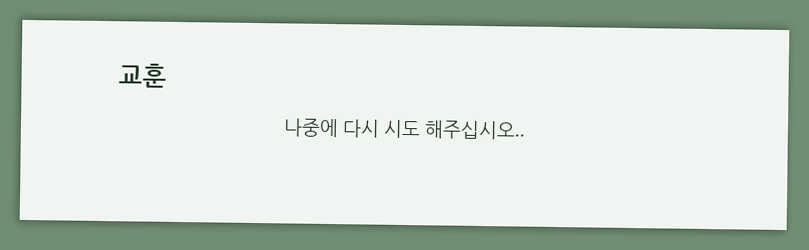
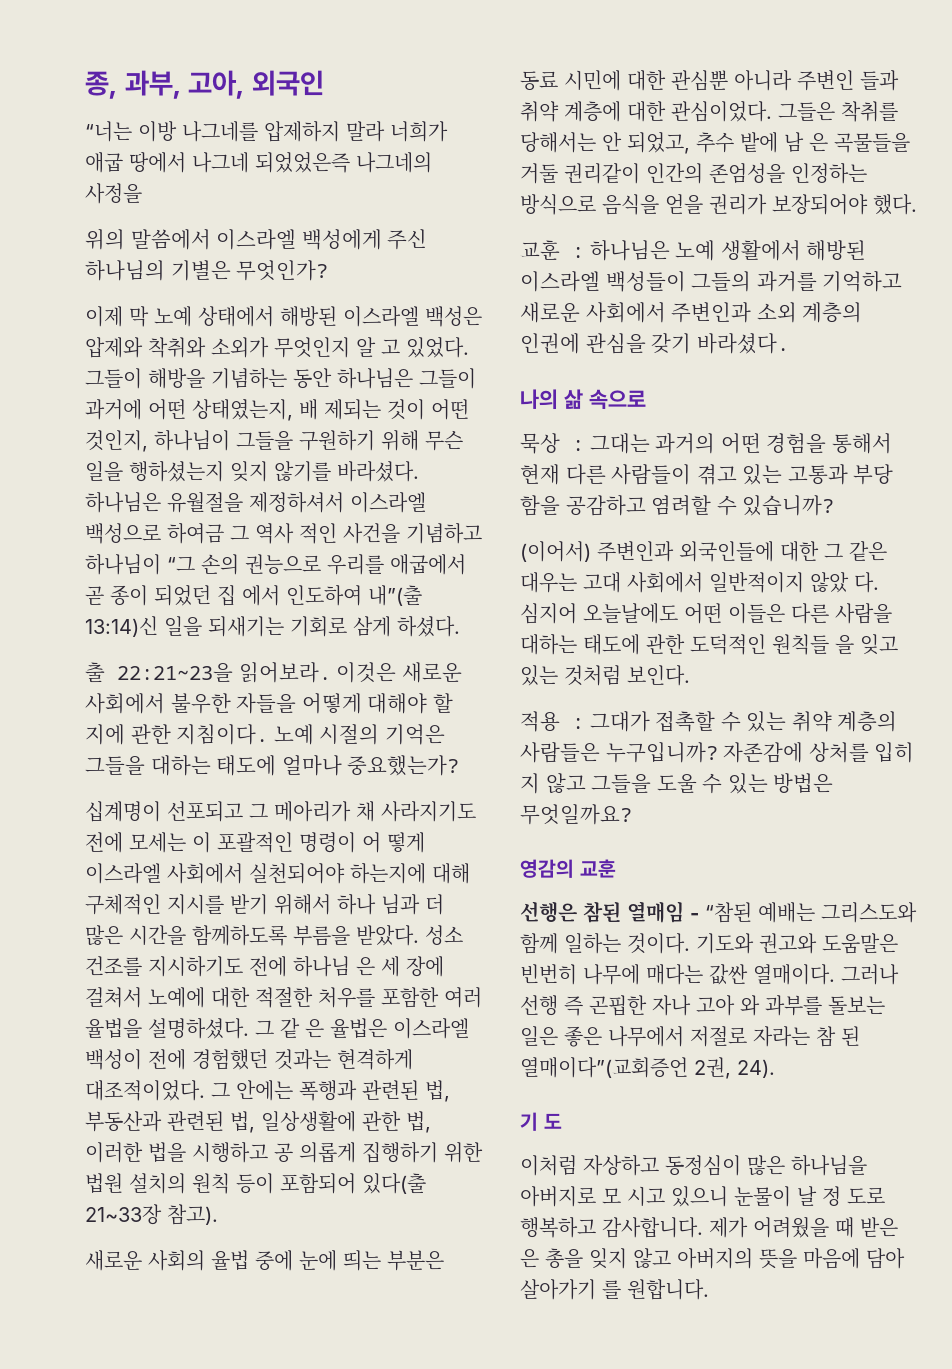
- 교훈
- 나중에 다시 시도 해주십시오..
+ 종, 과부, 고아, 외국인
+ “너는 이방 나그네를 압제하지 말라 너희가 애굽 땅에서 나그네 되었었은즉 나그네의 사정을
+ 위의 말씀에서 이스라엘 백성에게 주신 하나님의 기별은 무엇인가?
+ 이제 막 노예 상태에서 해방된 이스라엘 백성은 압제와 착취와 소외가 무엇인지 알 고 있었다. 그들이 해방을 기념하는 동안 하나님은 그들이 과거에 어떤 상태였는지, 배 제되는 것이 어떤 것인지, 하나님이 그들을 구원하기 위해 무슨 일을 행하셨는지 잊지 않기를 바라셨다. 하나님은 유월절을 제정하셔서 이스라엘 백성으로 하여금 그 역사 적인 사건을 기념하고 하나님이 “그 손의 권능으로 우리를 애굽에서 곧 종이 되었던 집 에서 인도하여 내”(출 13:14)신 일을 되새기는 기회로 삼게 하셨다.
+ 출 22:21~23을 읽어보라. 이것은 새로운 사회에서 불우한 자들을 어떻게 대해야 할 지에 관한 지침이다. 노예 시절의 기억은 그들을 대하는 태도에 얼마나 중요했는가?
+ 십계명이 선포되고 그 메아리가 채 사라지기도 전에 모세는 이 포괄적인 명령이 어 떻게 이스라엘 사회에서 실천되어야 하는지에 대해 구체적인 지시를 받기 위해서 하나 님과 더 많은 시간을 함께하도록 부름을 받았다. 성소 건조를 지시하기도 전에 하나님 은 세 장에 걸쳐서 노예에 대한 적절한 처우를 포함한 여러 율법을 설명하셨다. 그 같 은 율법은 이스라엘 백성이 전에 경험했던 것과는 현격하게 대조적이었다. 그 안에는 폭행과 관련된 법, 부동산과 관련된 법, 일상생활에 관한 법, 이러한 법을 시행하고 공 의롭게 집행하기 위한 법원 설치의 원칙 등이 포함되어 있다(출 21~33장 참고).
+ 새로운 사회의 율법 중에 눈에 띄는 부분은 동료 시민에 대한 관심뿐 아니라 주변인 들과 취약 계층에 대한 관심이었다. 그들은 착취를 당해서는 안 되었고, 추수 밭에 남 은 곡물들을 거둘 권리같이 인간의 존엄성을 인정하는 방식으로 음식을 얻을 권리가 보장되어야 했다.
+ 교훈 : 하나님은 노예 생활에서 해방된 이스라엘 백성들이 그들의 과거를 기억하고 새로운 사회에서 주변인과 소외 계층의 인권에 관심을 갖기 바라셨다.
+ 나의 삶 속으로
+ 묵상 : 그대는 과거의 어떤 경험을 통해서 현재 다른 사람들이 겪고 있는 고통과 부당 함을 공감하고 염려할 수 있습니까?
+ (이어서) 주변인과 외국인들에 대한 그 같은 대우는 고대 사회에서 일반적이지 않았 다. 심지어 오늘날에도 어떤 이들은 다른 사람을 대하는 태도에 관한 도덕적인 원칙들 을 잊고 있는 것처럼 보인다.
+ 적용 : 그대가 접촉할 수 있는 취약 계층의 사람들은 누구입니까? 자존감에 상처를 입히 지 않고 그들을 도울 수 있는 방법은 무엇일까요?
+ 영감의 교훈
+ 선행은 참된 열매임 - “참된 예배는 그리스도와 함께 일하는 것이다. 기도와 권고와 도움말은 빈번히 나무에 매다는 값싼 열매이다. 그러나 선행 즉 곤핍한 자나 고아 와 과부를 돌보는 일은 좋은 나무에서 저절로 자라는 참 된 열매이다”(교회증언 2권, 24).
+ 기 도
+ 이처럼 자상하고 동정심이 많은 하나님을 아버지로 모 시고 있으니 눈물이 날 정 도로 행복하고 감사합니다. 제가 어려웠을 때 받은 은 총을 잊지 않고 아버지의 뜻을 마음에 담아 살아가기 를 원합니다.

